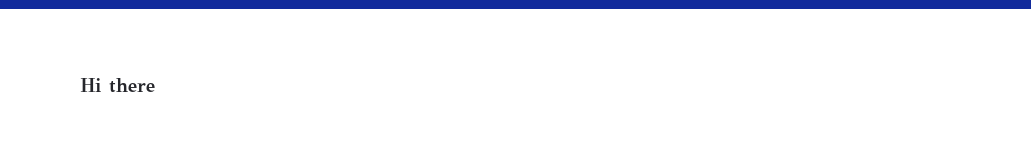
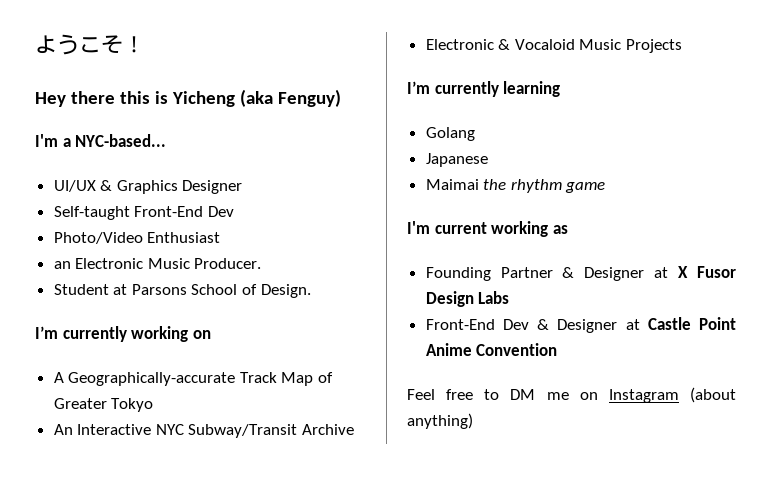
- Hi there
+ ようこそ！
+ Hey there this is Yicheng (aka Fenguy)
+ I'm a NYC-based...
+ UI/UX & Graphics Designer
+ Self-taught Front-End Dev
+ Photo/Video Enthusiast
+ an Electronic Music Producer.
+ Student at Parsons School of Design.
+ I’m currently working on
+ A Geographically-accurate Track Map of Greater Tokyo
+ An Interactive NYC Subway/Transit Archive
+ Electronic & Vocaloid Music Projects
+ I’m currently learning
+ Golang
+ Japanese
+ Maimai the rhythm game
+ I'm current working as
+ Founding Partner & Designer at X Fusor Design Labs
+ Front-End Dev & Designer at Castle Point Anime Convention
+ Feel free to DM me on Instagram (about anything)

